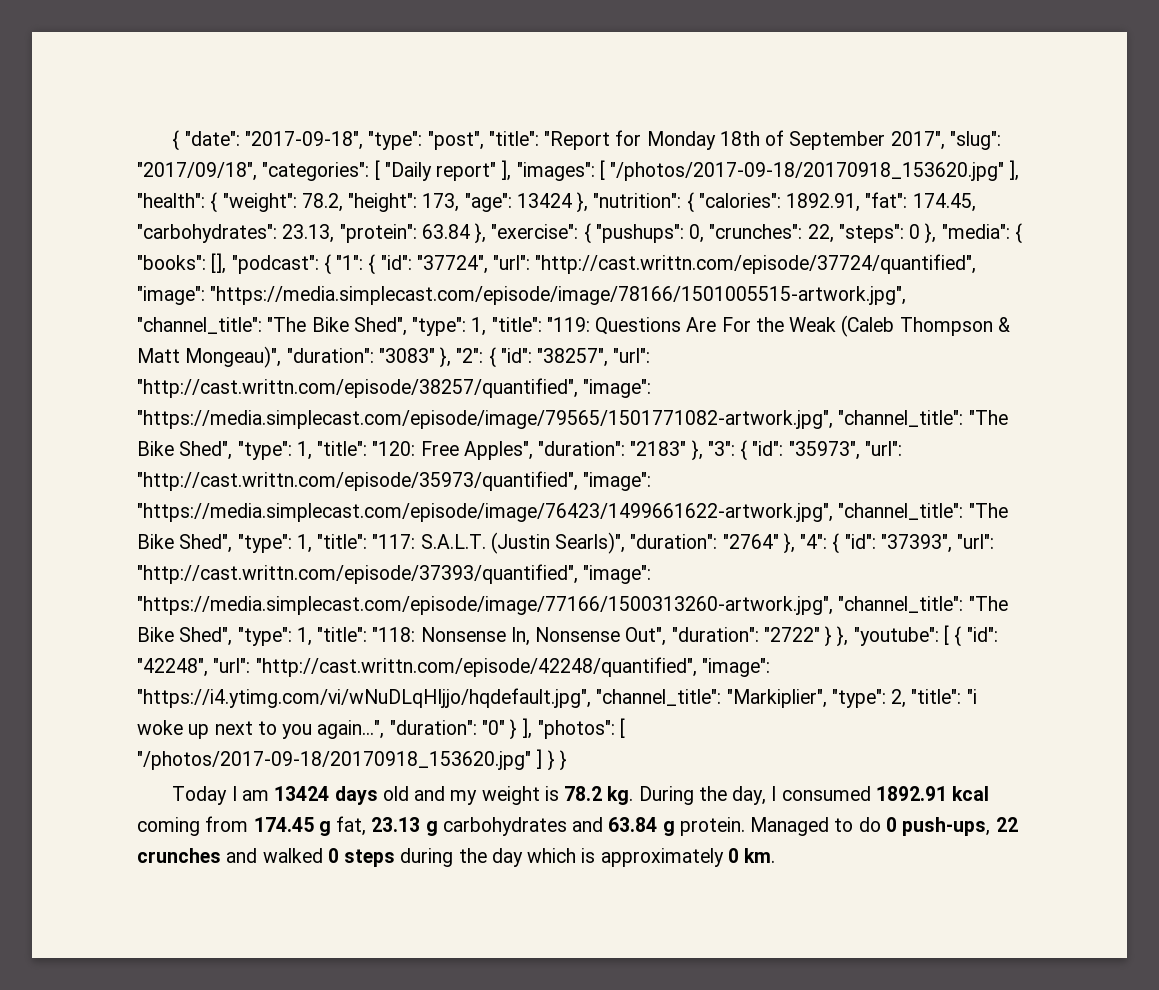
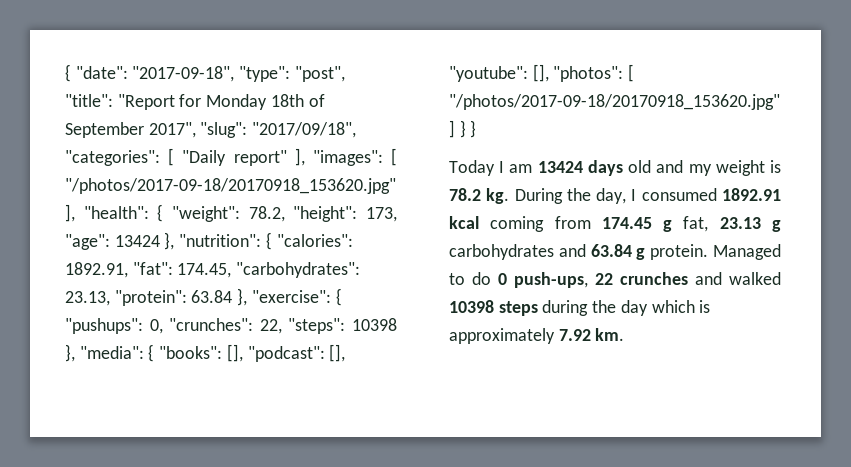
- 0 }, "media":
+ 10398 }, "media":
- { "1": { "id": "37724", "url": "http://cast.writtn.com/episode/37724/quantified", "image": "https://media.simplecast.com/episode/image/78166/1501005515-artwork.jpg", "channel_title": "The Bike Shed", "type": 1, "title": "119: Questions Are For the Weak (Caleb Thompson & Matt Mongeau)", "duration": "3083" }, "2": { "id": "38257", "url": "http://cast.writtn.com/episode/38257/quantified", "image": "https://media.simplecast.com/episode/image/79565/1501771082-artwork.jpg", "channel_title": "The Bike Shed", "type": 1, "title": "120: Free Apples", "duration": "2183" }, "3": { "id": "35973", "url": "http://cast.writtn.com/episode/35973/quantified", "image": "https://media.simplecast.com/episode/image/76423/1499661622-artwork.jpg", "channel_title": "The Bike Shed", "type": 1, "title": "117: S.A.L.T. (Justin Searls)", "duration": "2764" }, "4": { "id": "37393", "url": "http://cast.writtn.com/episode/37393/quantified", "image": "https://media.simplecast.com/episode/image/77166/1500313260-artwork.jpg", "channel_title": "The Bike Shed", "type": 1, "title": "118: Nonsense In, Nonsense Out", "duration": "2722" } }, "youtube": [ { "id": "42248", "url": "http://cast.writtn.com/episode/42248/quantified", "image": "https://i4.ytimg.com/vi/wNuDLqHIjjo/hqdefault.jpg", "channel_title": "Markiplier", "type": 2, "title": "i woke up next to you again...", "duration": "0" } ], "photos":
+ [], "youtube": [], "photos":
- Managed to do 0 push-ups, 22 crunches and walked 0 steps during the day which is approximately 0 km.
+ Managed to do 0 push-ups, 22 crunches and walked 10398 steps during the day which is approximately 7.92 km.

